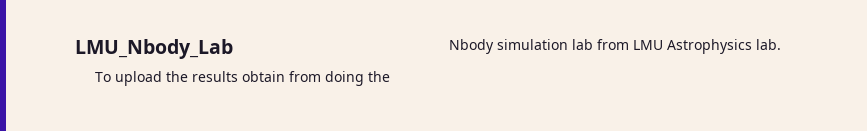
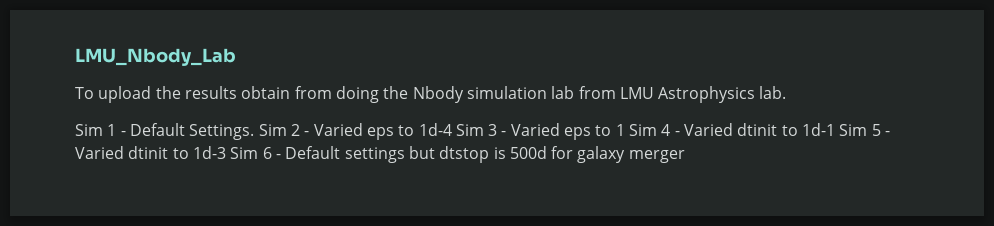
+ Sim 1 - Default Settings. Sim 2 - Varied eps to 1d-4 Sim 3 - Varied eps to 1 Sim 4 - Varied dtinit to 1d-1 Sim 5 - Varied dtinit to 1d-3 Sim 6 - Default settings but dtstop is 500d for galaxy merger

